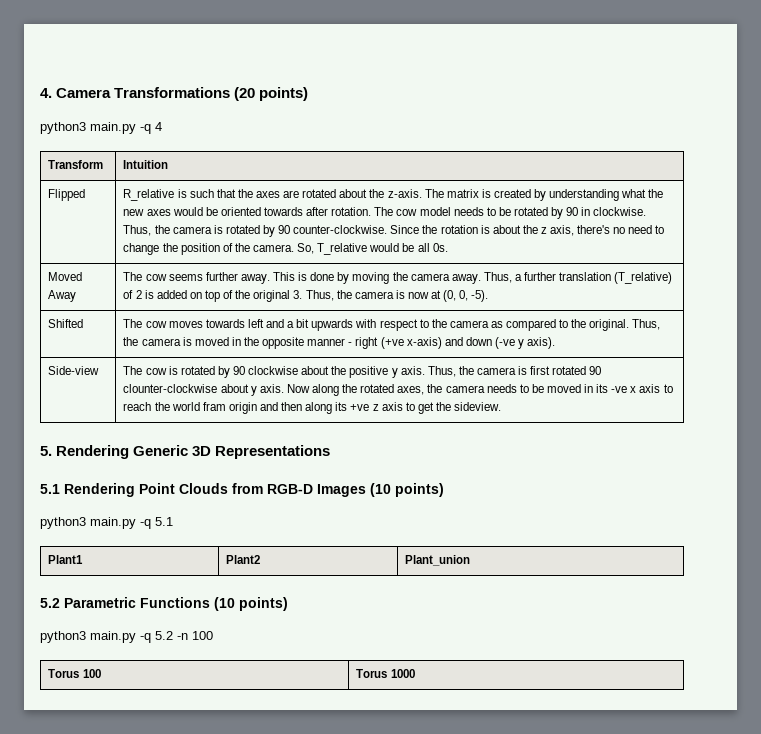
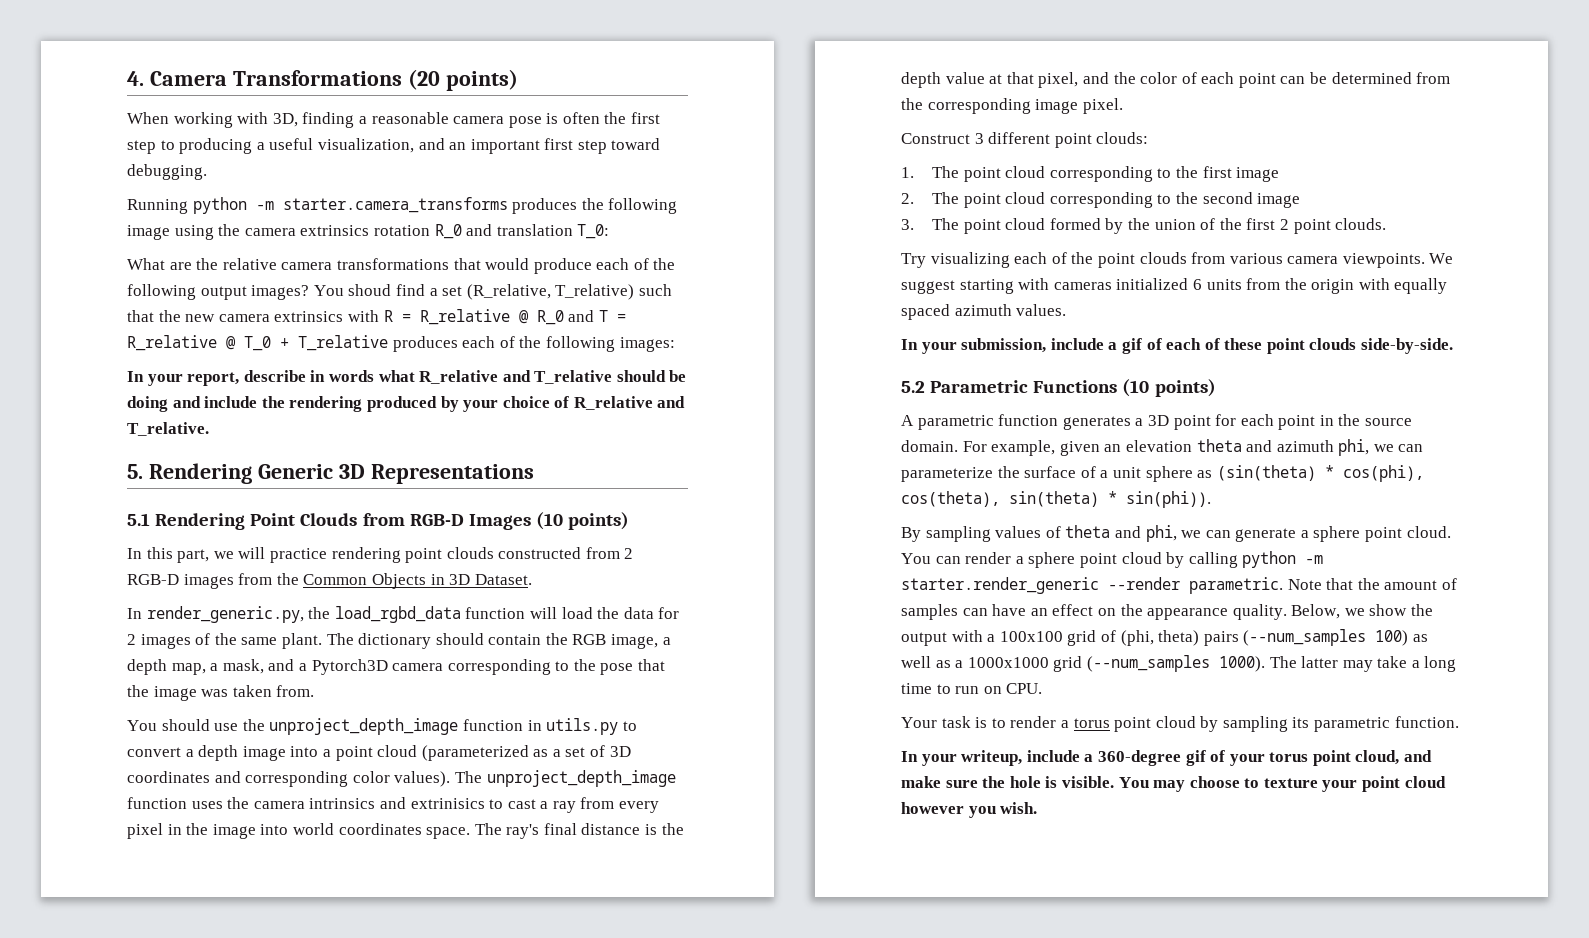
- python3 main.py -q 4
- Transform | Intuition
- Flipped | R_relative is such that the axes are rotated about the z-axis. The matrix is created by understanding what the new axes would be oriented towards after rotation. The cow model needs to be rotated by 90 in clockwise. Thus, the camera is rotated by 90 counter-clockwise. Since the rotation is about the z axis, there's no need to change the position of the camera. So, T_relative would be all 0s.
- Moved Away | The cow seems further away. This is done by moving the camera away. Thus, a further translation (T_relative) of 2 is added on top of the original 3. Thus, the camera is now at (0, 0, -5).
- Shifted | The cow moves towards left and a bit upwards with respect to the camera as compared to the original. Thus, the camera is moved in the opposite manner - right (+ve x-axis) and down (-ve y axis).
- Side-view | The cow is rotated by 90 clockwise about the positive y axis. Thus, the camera is first rotated 90 clounter-clockwise about y axis. Now along the rotated axes, the camera needs to be moved in its -ve x axis to reach the world fram origin and then along its +ve z axis to get the sideview.
+ When working with 3D, finding a reasonable camera pose is often the first step to producing a useful visualization, and an important first step toward debugging.
+ Running python -m starter.camera_transforms produces the following image using the camera extrinsics rotation R_0 and translation T_0:
+ What are the relative camera transformations that would produce each of the following output images? You shoud find a set (R_relative, T_relative) such that the new camera extrinsics with R = R_relative @ R_0 and T = R_relative @ T_0 + T_relative produces each of the following images:
+ In your report, describe in words what R_relative and T_relative should be doing and include the rendering produced by your choice of R_relative and T_relative.
- python3 main.py -q 5.1
- Plant1 | Plant2 | Plant_union
+ In this part, we will practice rendering point clouds constructed from 2 RGB-D images from the Common Objects in 3D Dataset.
+ In render_generic.py, the load_rgbd_data function will load the data for 2 images of the same plant. The dictionary should contain the RGB image, a depth map, a mask, and a Pytorch3D camera corresponding to the pose that the image was taken from.
+ You should use the unproject_depth_image function in utils.py to convert a depth image into a point cloud (parameterized as a set of 3D coordinates and corresponding color values). The unproject_depth_image function uses the camera intrinsics and extrinisics to cast a ray from every pixel in the image into world coordinates space. The ray's final distance is the depth value at that pixel, and the color of each point can be determined from the corresponding image pixel.
+ Construct 3 different point clouds:
+ 1. The point cloud corresponding to the first image
+ 2. The point cloud corresponding to the second image
+ 3. The point cloud formed by the union of the first 2 point clouds.
+ Try visualizing each of the point clouds from various camera viewpoints. We suggest starting with cameras initialized 6 units from the origin with equally spaced azimuth values.
+ In your submission, include a gif of each of these point clouds side-by-side.
- python3 main.py -q 5.2 -n 100
- Torus 100 | Torus 1000
+ A parametric function generates a 3D point for each point in the source domain. For example, given an elevation theta and azimuth phi, we can parameterize the surface of a unit sphere as (sin(theta) * cos(phi), cos(theta), sin(theta) * sin(phi)).
+ By sampling values of theta and phi, we can generate a sphere point cloud. You can render a sphere point cloud by calling python -m starter.render_generic --render parametric. Note that the amount of samples can have an effect on the appearance quality. Below, we show the output with a 100x100 grid of (phi, theta) pairs (--num_samples 100) as well as a 1000x1000 grid (--num_samples 1000). The latter may take a long time to run on CPU.
+ Your task is to render a torus point cloud by sampling its parametric function.
+ In your writeup, include a 360-degree gif of your torus point cloud, and make sure the hole is visible. You may choose to texture your point cloud however you wish.

